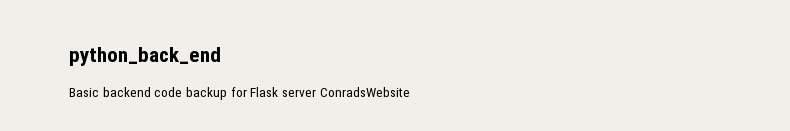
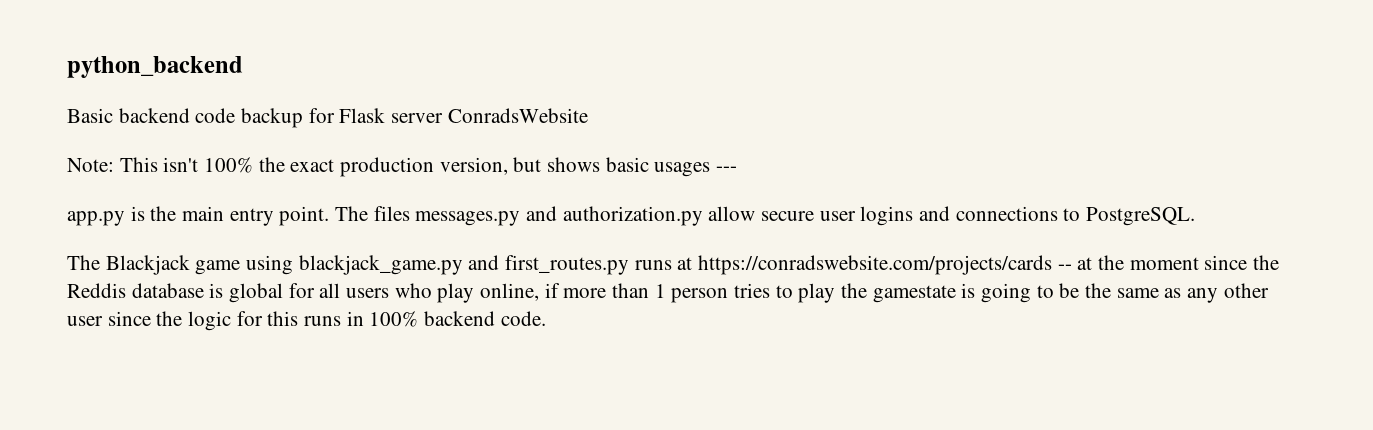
- python_back_end
+ python_backend
+ Note: This isn't 100% the exact production version, but shows basic usages ---
+ app.py is the main entry point. The files messages.py and authorization.py allow secure user logins and connections to PostgreSQL.
+ The Blackjack game using blackjack_game.py and first_routes.py runs at https://conradswebsite.com/projects/cards -- at the moment since the Reddis database is global for all users who play online, if more than 1 person tries to play the gamestate is going to be the same as any other user since the logic for this runs in 100% backend code.

